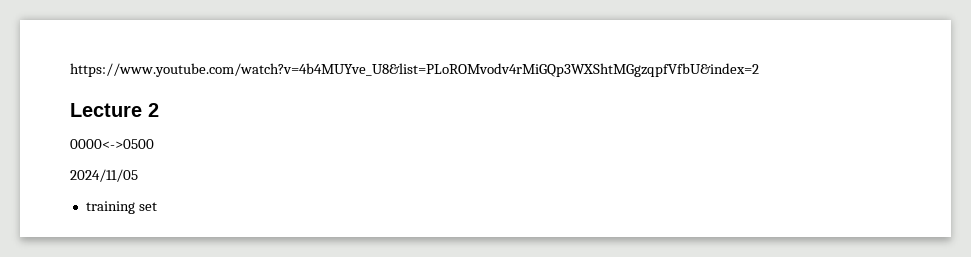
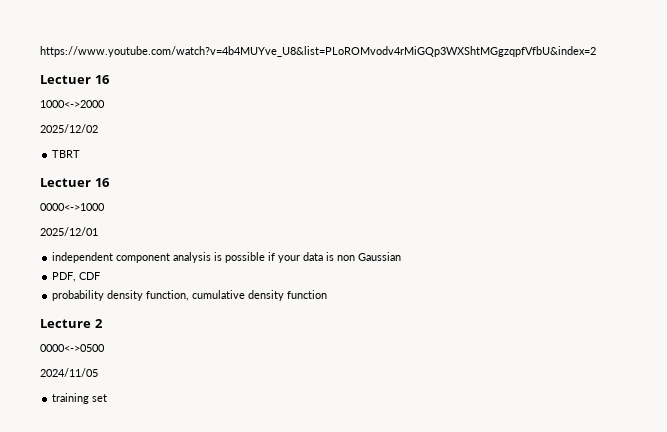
  https://www.youtube.com/watch?v=4b4MUYve_U8&list=PLoROMvodv4rMiGQp3WXShtMGgzqpfVfbU&index=2
+ Lectuer 16
+ 1000<->2000
+ 2025/12/02
+ TBRT
+ Lectuer 16
+ 0000<->1000
+ 2025/12/01
+ independent component analysis is possible if your data is non Gaussian
+ PDF, CDF
+ probability density function, cumulative density function

